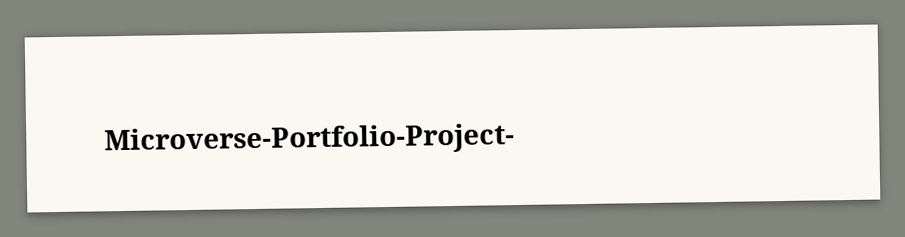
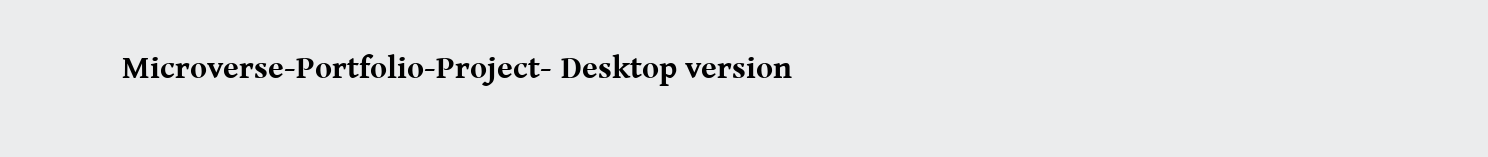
- Microverse-Portfolio-Project-
+ Microverse-Portfolio-Project- Desktop version

